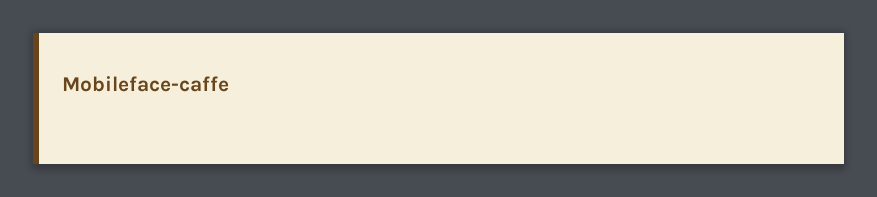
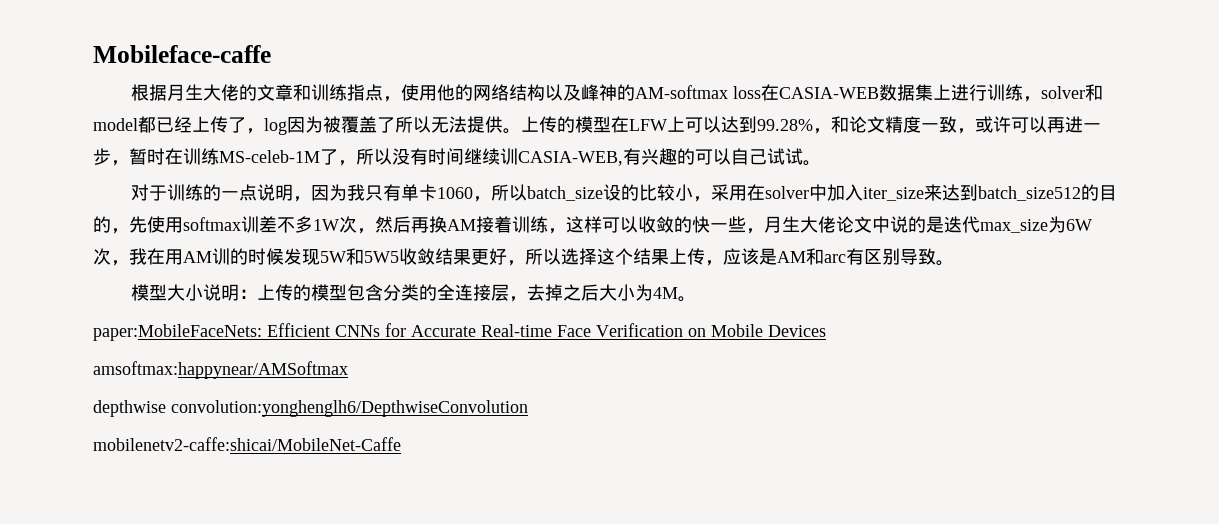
+ 根据月生大佬的文章和训练指点，使用他的网络结构以及峰神的AM-softmax loss在CASIA-WEB数据集上进行训练，solver和model都已经上传了，log因为被覆盖了所以无法提供。上传的模型在LFW上可以达到99.28%，和论文精度一致，或许可以再进一步，暂时在训练MS-celeb-1M了，所以没有时间继续训CASIA-WEB,有兴趣的可以自己试试。
+ 对于训练的一点说明，因为我只有单卡1060，所以batch_size设的比较小，采用在solver中加入iter_size来达到batch_size512的目的，先使用softmax训差不多1W次，然后再换AM接着训练，这样可以收敛的快一些，月生大佬论文中说的是迭代max_size为6W次，我在用AM训的时候发现5W和5W5收敛结果更好，所以选择这个结果上传，应该是AM和arc有区别导致。
+ 模型大小说明：上传的模型包含分类的全连接层，去掉之后大小为4M。
+ paper:MobileFaceNets: Efficient CNNs for Accurate Real-time Face Verification on Mobile Devices
+ amsoftmax:happynear/AMSoftmax
+ depthwise convolution:yonghenglh6/DepthwiseConvolution
+ mobilenetv2-caffe:shicai/MobileNet-Caffe

